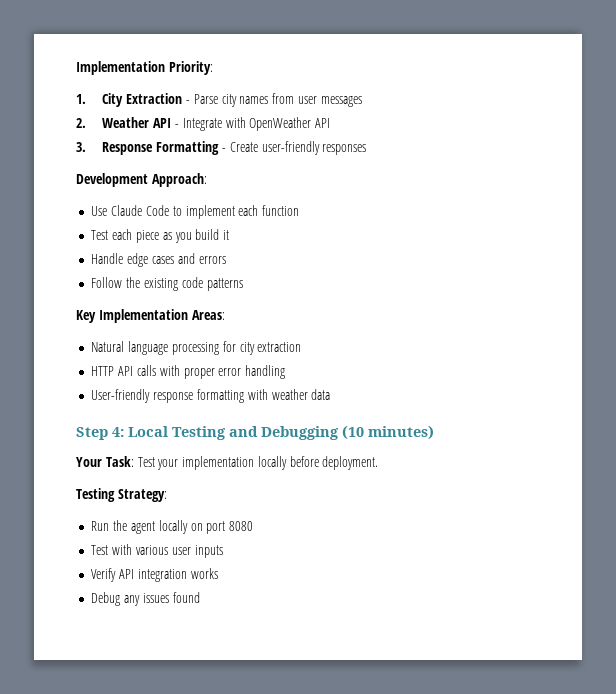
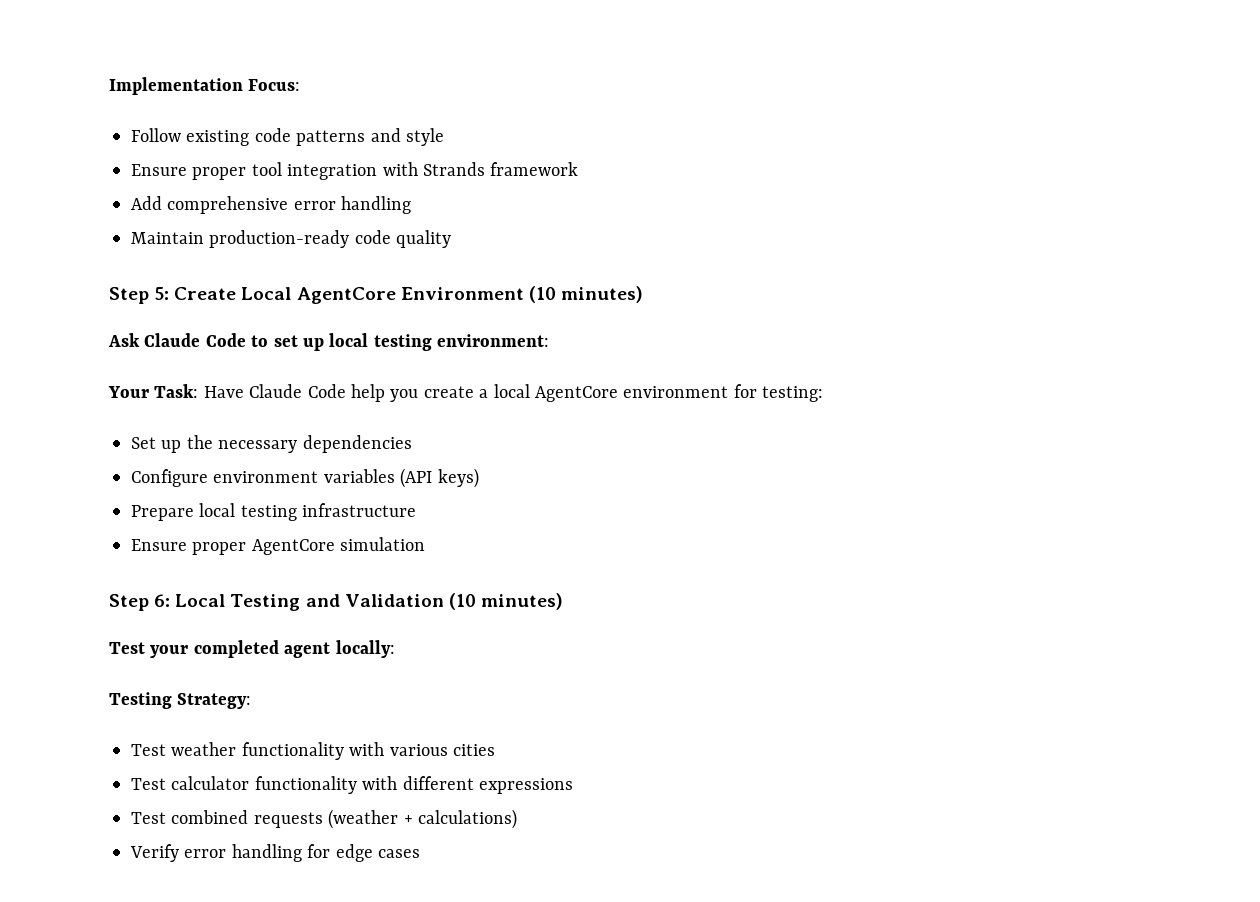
- Implementation Priority:
- 1. City Extraction - Parse city names from user messages
- 2. Weather API - Integrate with OpenWeather API
- 3. Response Formatting - Create user-friendly responses
- Development Approach:
- Use Claude Code to implement each function
- Test each piece as you build it
- Handle edge cases and errors
- Follow the existing code patterns
- Key Implementation Areas:
- Natural language processing for city extraction
- HTTP API calls with proper error handling
- User-friendly response formatting with weather data
- Step 4: Local Testing and Debugging (10 minutes)
- Your Task: Test your implementation locally before deployment.
+ Implementation Focus:
+ Follow existing code patterns and style
+ Ensure proper tool integration with Strands framework
+ Add comprehensive error handling
+ Maintain production-ready code quality
+ Step 5: Create Local AgentCore Environment (10 minutes)
+ Ask Claude Code to set up local testing environment:
+ Your Task: Have Claude Code help you create a local AgentCore environment for testing:
+ Set up the necessary dependencies
+ Configure environment variables (API keys)
+ Prepare local testing infrastructure
+ Ensure proper AgentCore simulation
+ Step 6: Local Testing and Validation (10 minutes)
+ Test your completed agent locally:
  Testing Strategy:
- Run the agent locally on port 8080
- Test with various user inputs
- Verify API integration works
- Debug any issues found
+ Test weather functionality with various cities
+ Test calculator functionality with different expressions
+ Test combined requests (weather + calculations)
+ Verify error handling for edge cases

